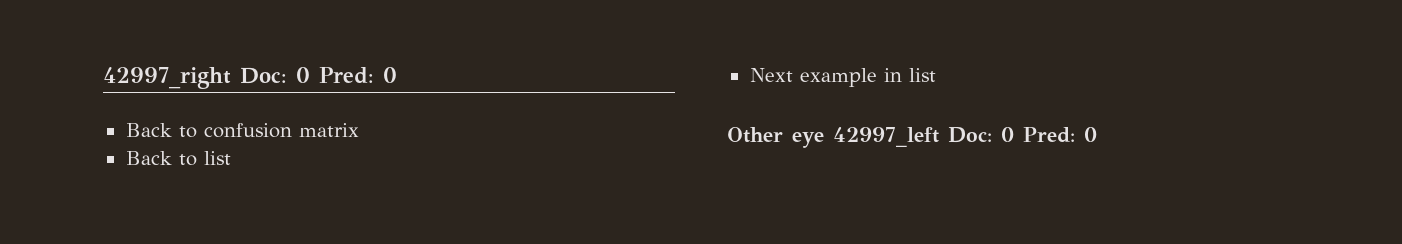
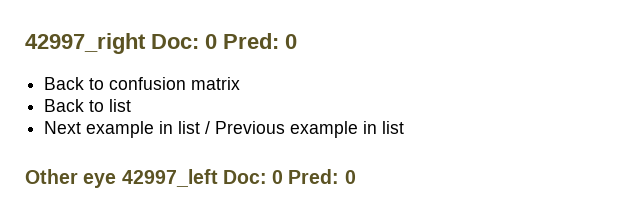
- Next example in list
+ Next example in list / Previous example in list

